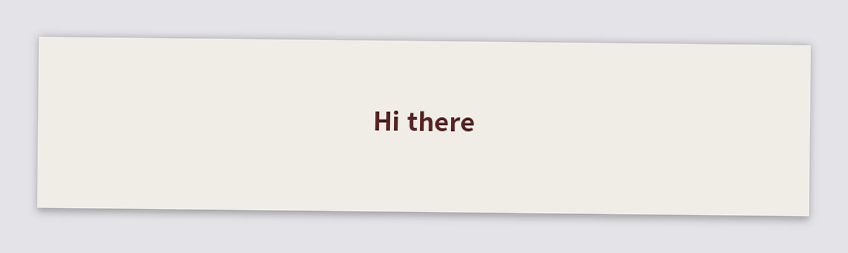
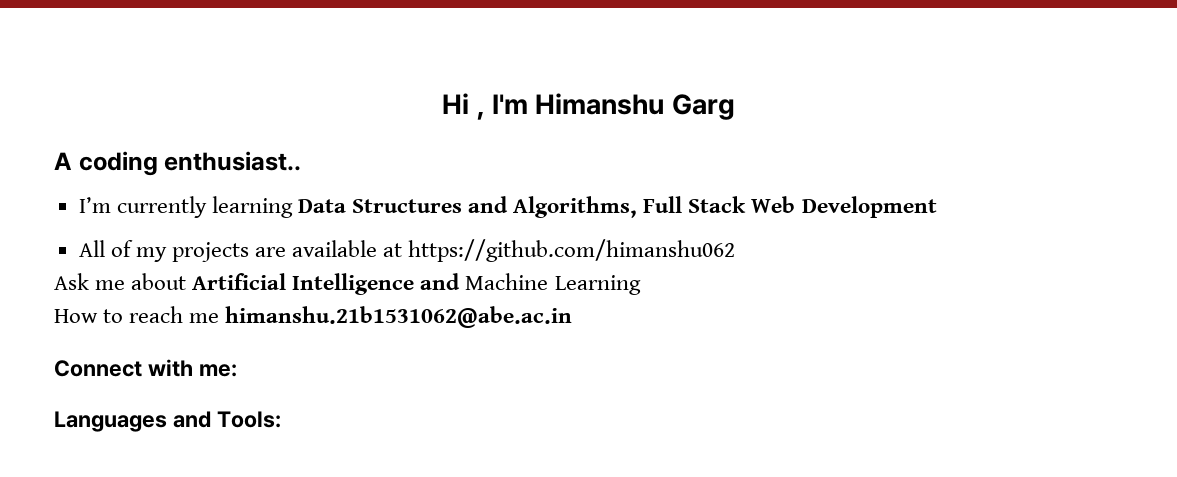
- Hi there
+ Hi , I'm Himanshu Garg
+ A coding enthusiast..
+ I’m currently learning Data Structures and Algorithms, Full Stack Web Development
+ All of my projects are available at https://github.com/himanshu062
+ Ask me about Artificial Intelligence and Machine Learning
+ How to reach me himanshu.21b1531062@abe.ac.in
+ Connect with me:
+ Languages and Tools:

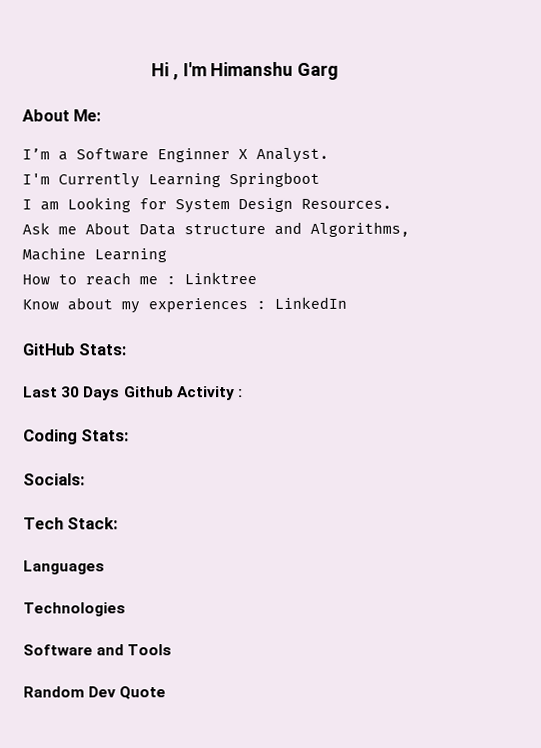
- A coding enthusiast..
- I’m currently learning Data Structures and Algorithms, Full Stack Web Development
- All of my projects are available at https://github.com/himanshu062
- Ask me about Artificial Intelligence and Machine Learning
+ About Me:
+ I’m a Software Enginner X Analyst.
+ I'm Currently Learning Springboot
+ I am Looking for System Design Resources.
+ Ask me About Data structure and Algorithms, Machine Learning
- How to reach me himanshu.21b1531062@abe.ac.in
- Connect with me:
- Languages and Tools:
+ How to reach me : Linktree
+ Know about my experiences : LinkedIn
+ GitHub Stats:
+ Last 30 Days Github Activity :
+ Coding Stats:
+ Socials:
+ Tech Stack:
+ Languages
+ Technologies
+ Software and Tools
+ Random Dev Quote

